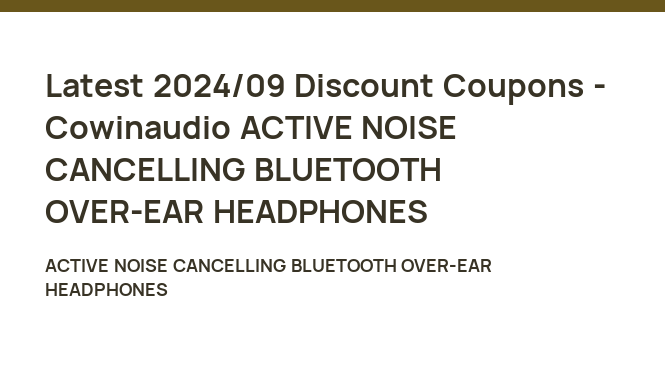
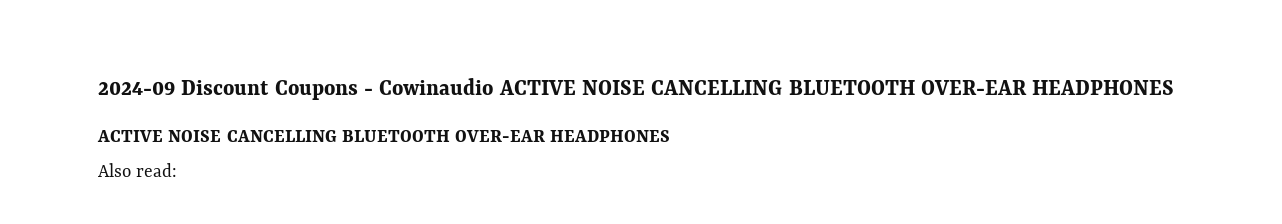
- Latest 2024/09 Discount Coupons - Cowinaudio ACTIVE NOISE CANCELLING BLUETOOTH OVER-EAR HEADPHONES
+ 2024-09 Discount Coupons - Cowinaudio ACTIVE NOISE CANCELLING BLUETOOTH OVER-EAR HEADPHONES
+ Also read:

